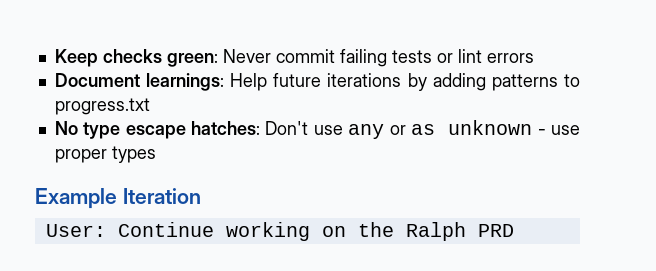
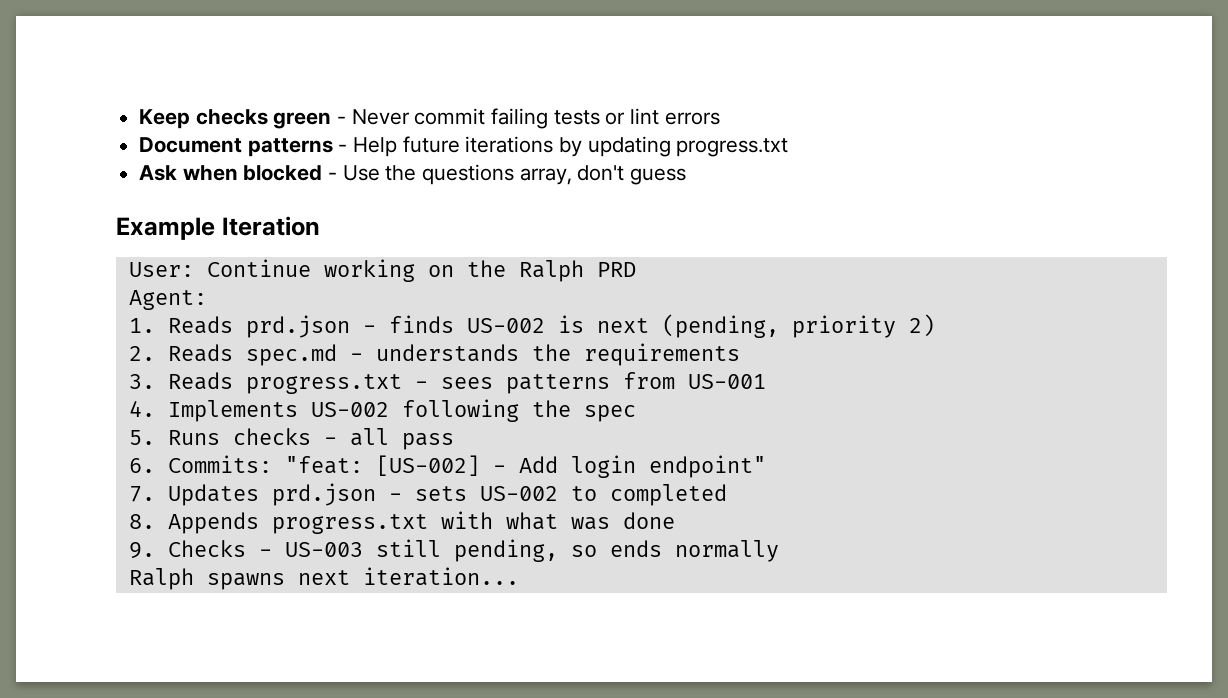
- Keep checks green: Never commit failing tests or lint errors
+ Keep checks green - Never commit failing tests or lint errors
- Document learnings: Help future iterations by adding patterns to progress.txt
- No type escape hatches: Don't use any or as unknown - use proper types
+ Document patterns - Help future iterations by updating progress.txt
+ Ask when blocked - Use the questions array, don't guess
+ Agent:
+ 1. Reads prd.json - finds US-002 is next (pending, priority 2)
+ 2. Reads spec.md - understands the requirements
+ 3. Reads progress.txt - sees patterns from US-001
+ 4. Implements US-002 following the spec
+ 5. Runs checks - all pass
+ 6. Commits: "feat: [US-002] - Add login endpoint"
+ 7. Updates prd.json - sets US-002 to completed
+ 8. Appends progress.txt with what was done
+ 9. Checks - US-003 still pending, so ends normally
+ Ralph spawns next iteration...

